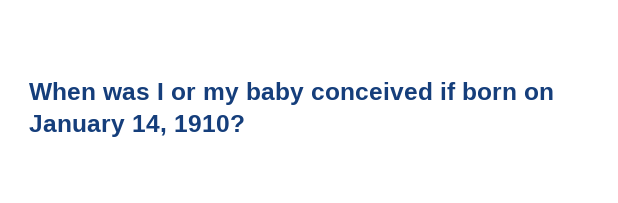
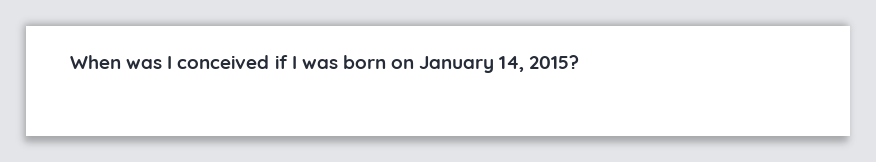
- When was I or my baby conceived if born on January 14, 1910?
+ When was I conceived if I was born on January 14, 2015?

